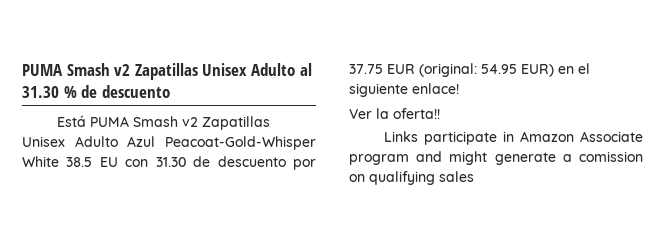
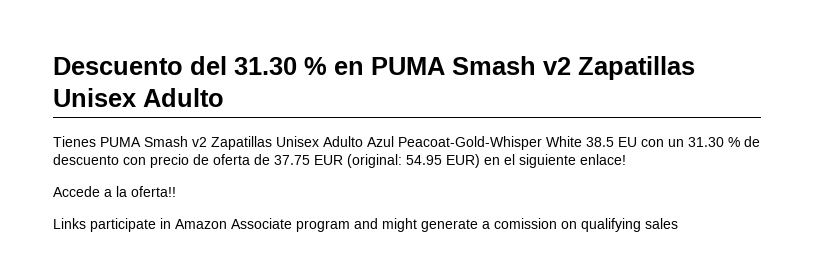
- PUMA Smash v2 Zapatillas Unisex Adulto al 31.30 % de descuento
- Está PUMA Smash v2 Zapatillas Unisex Adulto Azul Peacoat-Gold-Whisper White 38.5 EU con 31.30 de descuento por 37.75 EUR (original: 54.95 EUR) en el siguiente enlace!
+ Descuento del 31.30 % en PUMA Smash v2 Zapatillas Unisex Adulto
+ Tienes PUMA Smash v2 Zapatillas Unisex Adulto Azul Peacoat-Gold-Whisper White 38.5 EU con un 31.30 % de descuento con precio de oferta de 37.75 EUR (original: 54.95 EUR) en el siguiente enlace!
- Ver la oferta!!
+ Accede a la oferta!!

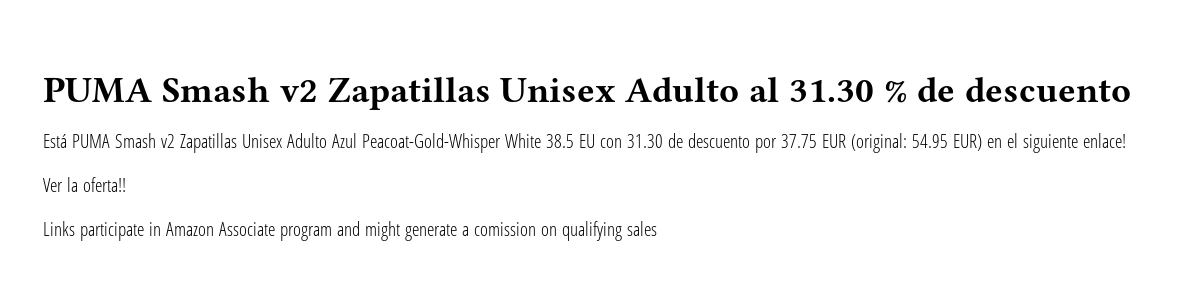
- Descuento del 31.30 % en PUMA Smash v2 Zapatillas Unisex Adulto
- Tienes PUMA Smash v2 Zapatillas Unisex Adulto Azul Peacoat-Gold-Whisper White 38.5 EU con un 31.30 % de descuento con precio de oferta de 37.75 EUR (original: 54.95 EUR) en el siguiente enlace!
+ PUMA Smash v2 Zapatillas Unisex Adulto al 31.30 % de descuento
+ Está PUMA Smash v2 Zapatillas Unisex Adulto Azul Peacoat-Gold-Whisper White 38.5 EU con 31.30 de descuento por 37.75 EUR (original: 54.95 EUR) en el siguiente enlace!
- Accede a la oferta!!
+ Ver la oferta!!

